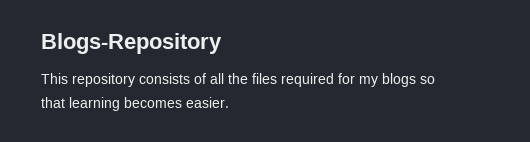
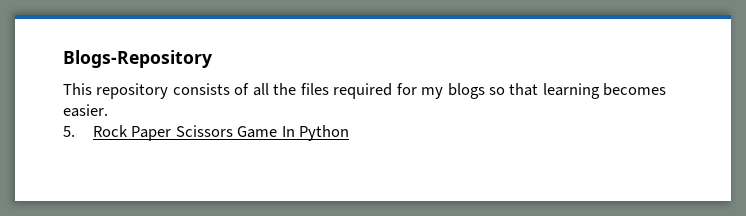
+ 5. Rock Paper Scissors Game In Python

